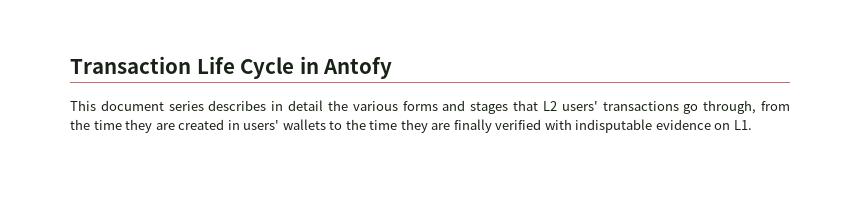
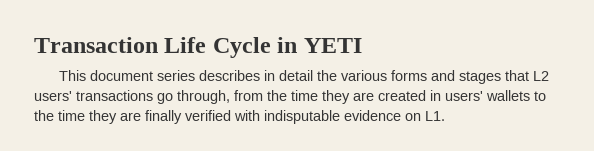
- Transaction Life Cycle in Antofy
+ Transaction Life Cycle in YETI

